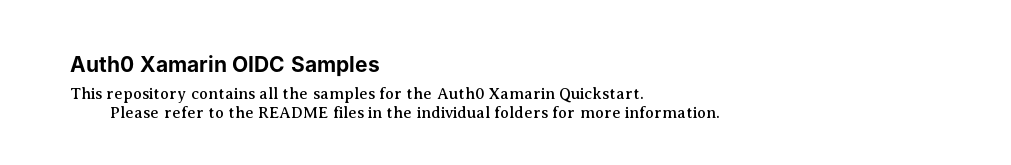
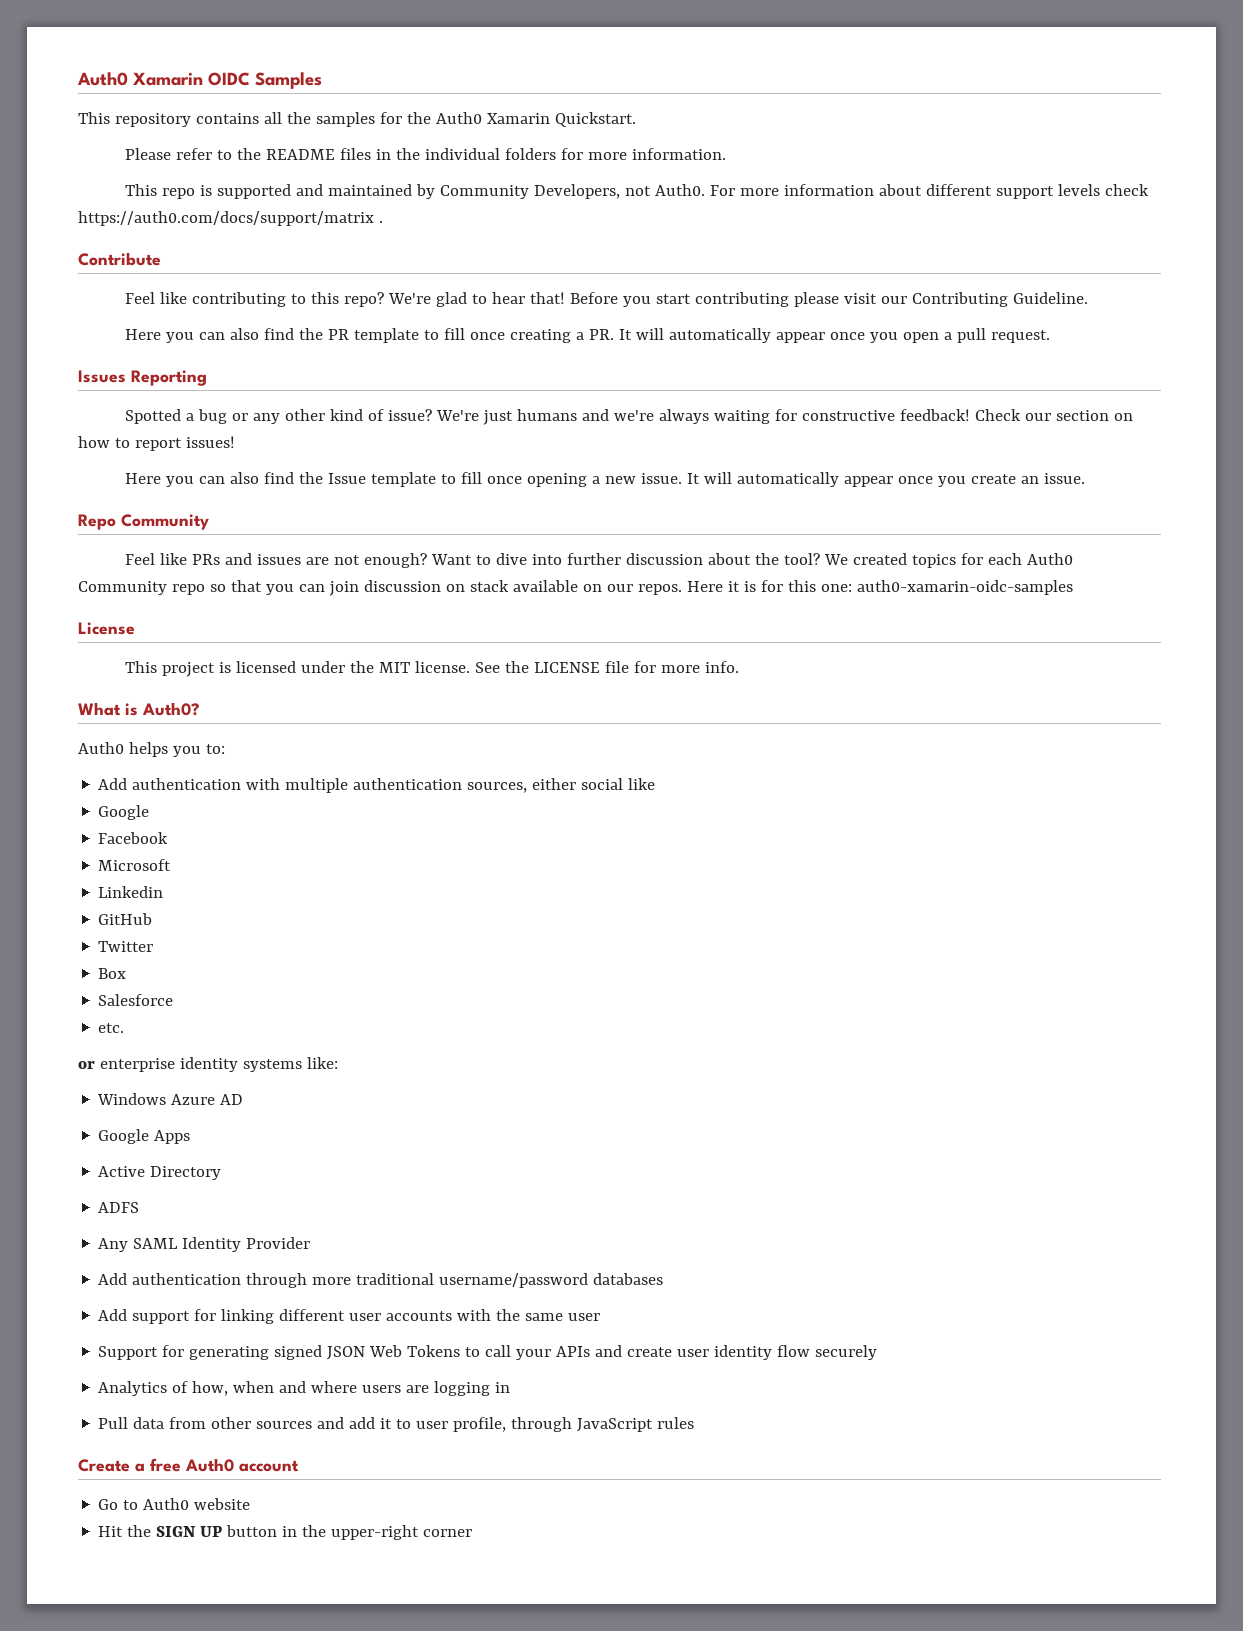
+ This repo is supported and maintained by Community Developers, not Auth0. For more information about different support levels check https://auth0.com/docs/support/matrix .
+ Contribute
+ Feel like contributing to this repo? We're glad to hear that! Before you start contributing please visit our Contributing Guideline.
+ Here you can also find the PR template to fill once creating a PR. It will automatically appear once you open a pull request.
+ Issues Reporting
+ Spotted a bug or any other kind of issue? We're just humans and we're always waiting for constructive feedback! Check our section on how to report issues!
+ Here you can also find the Issue template to fill once opening a new issue. It will automatically appear once you create an issue.
+ Repo Community
+ Feel like PRs and issues are not enough? Want to dive into further discussion about the tool? We created topics for each Auth0 Community repo so that you can join discussion on stack available on our repos. Here it is for this one: auth0-xamarin-oidc-samples
+ License
+ This project is licensed under the MIT license. See the LICENSE file for more info.
+ What is Auth0?
+ Auth0 helps you to:
+ Add authentication with multiple authentication sources, either social like
+ Google
+ Facebook
+ Microsoft
+ Linkedin
+ GitHub
+ Twitter
+ Box
+ Salesforce
+ etc.
+ or enterprise identity systems like:
+ Windows Azure AD
+ Google Apps
+ Active Directory
+ ADFS
+ Any SAML Identity Provider
+ Add authentication through more traditional username/password databases
+ Add support for linking different user accounts with the same user
+ Support for generating signed JSON Web Tokens to call your APIs and create user identity flow securely
+ Analytics of how, when and where users are logging in
+ Pull data from other sources and add it to user profile, through JavaScript rules
+ Create a free Auth0 account
+ Go to Auth0 website
+ Hit the SIGN UP button in the upper-right corner

